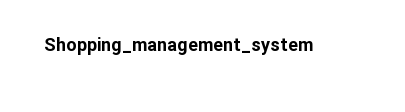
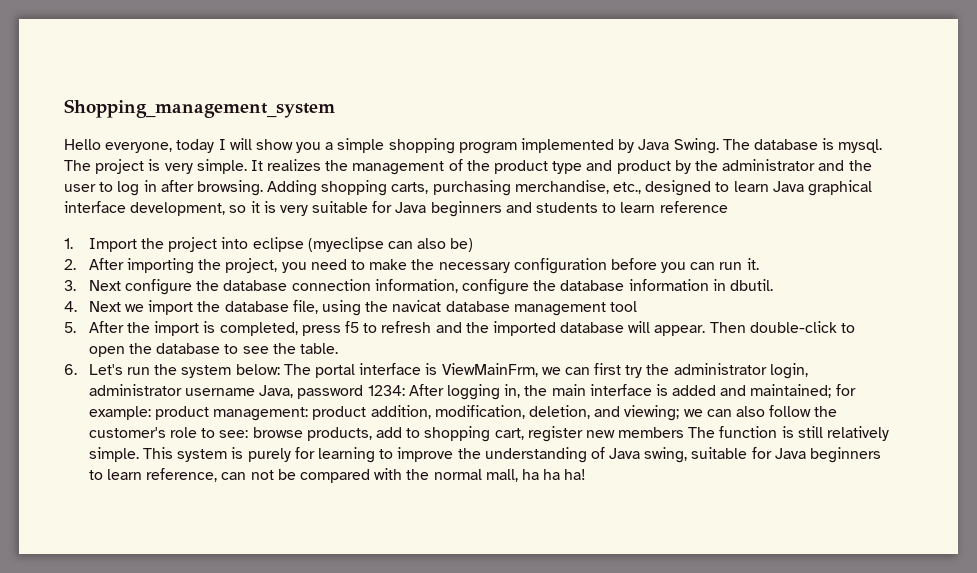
+ Hello everyone, today I will show you a simple shopping program implemented by Java Swing. The database is mysql. The project is very simple. It realizes the management of the product type and product by the administrator and the user to log in after browsing. Adding shopping carts, purchasing merchandise, etc., designed to learn Java graphical interface development, so it is very suitable for Java beginners and students to learn reference
+ 1. Import the project into eclipse (myeclipse can also be)
+ 2. After importing the project, you need to make the necessary configuration before you can run it.
+ 3. Next configure the database connection information, configure the database information in dbutil.
+ 4. Next we import the database file, using the navicat database management tool
+ 5. After the import is completed, press f5 to refresh and the imported database will appear. Then double-click to open the database to see the table.
+ 6. Let's run the system below: The portal interface is ViewMainFrm, we can first try the administrator login, administrator username Java, password 1234: After logging in, the main interface is added and maintained; for example: product management: product addition, modification, deletion, and viewing; we can also follow the customer's role to see: browse products, add to shopping cart, register new members The function is still relatively simple. This system is purely for learning to improve the understanding of Java swing, suitable for Java beginners to learn reference, can not be compared with the normal mall, ha ha ha!

